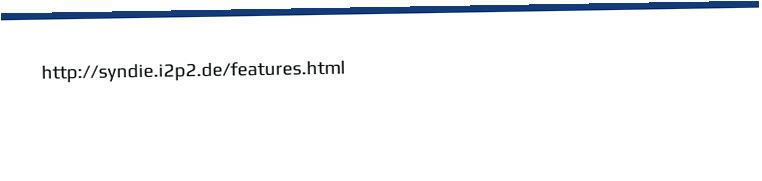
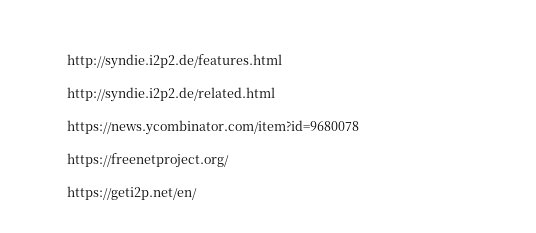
+ http://syndie.i2p2.de/related.html
+ https://news.ycombinator.com/item?id=9680078
+ https://freenetproject.org/
+ https://geti2p.net/en/

